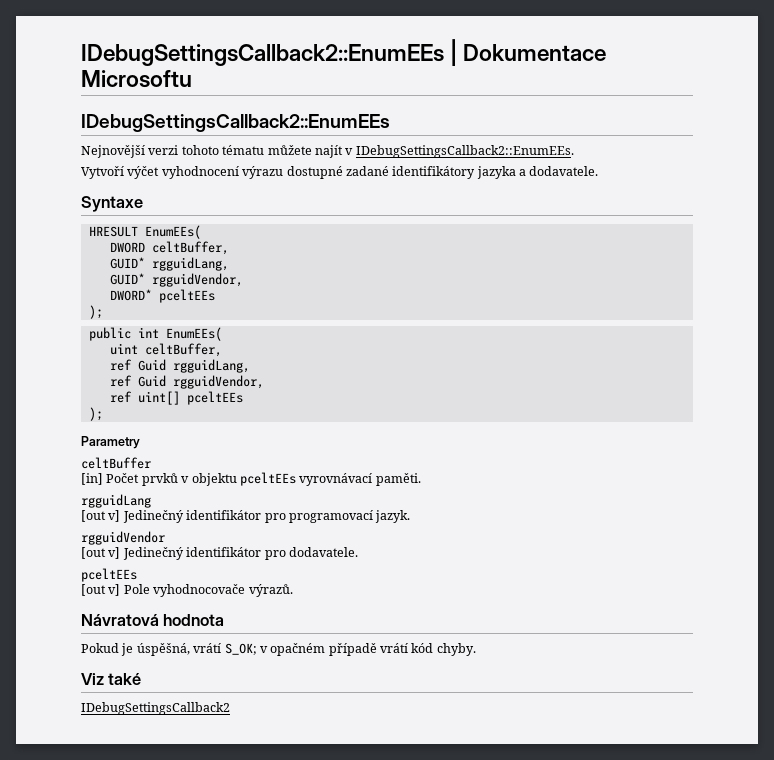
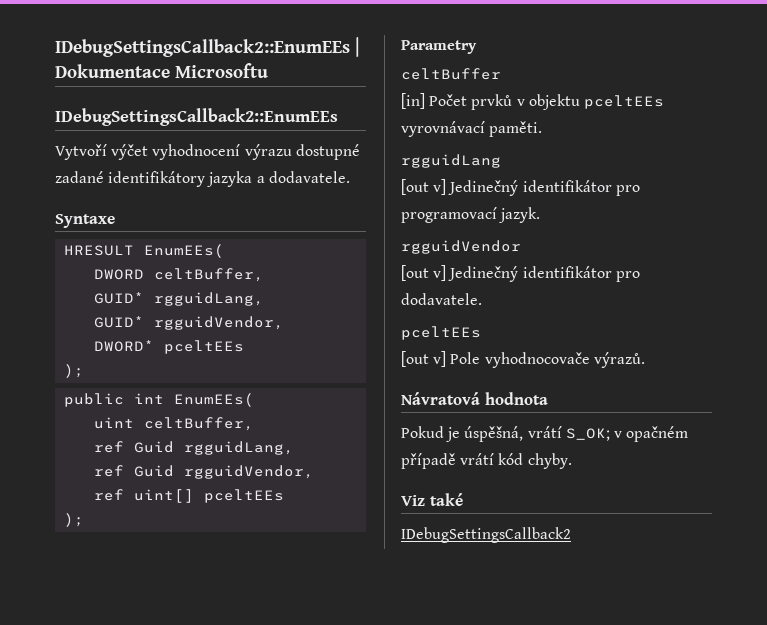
- Nejnovější verzi tohoto tématu můžete najít v IDebugSettingsCallback2::EnumEEs.

